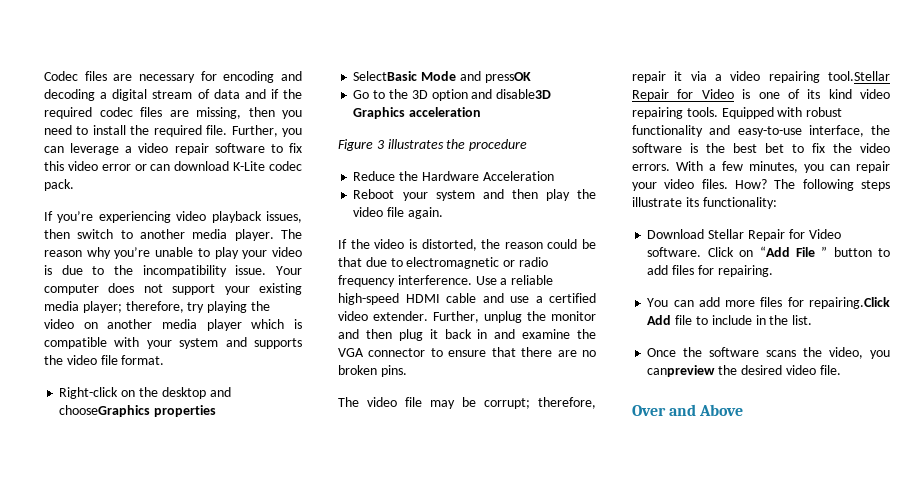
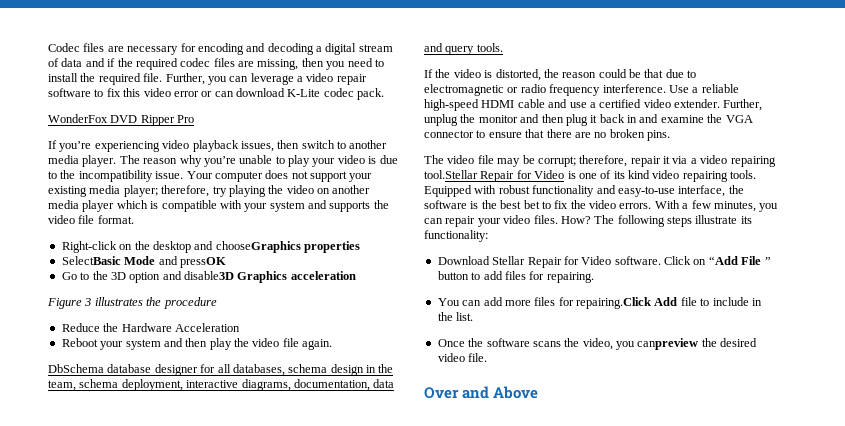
+ WonderFox DVD Ripper Pro
+ DbSchema database designer for all databases, schema design in the team, schema deployment, interactive diagrams, documentation, data and query tools.

